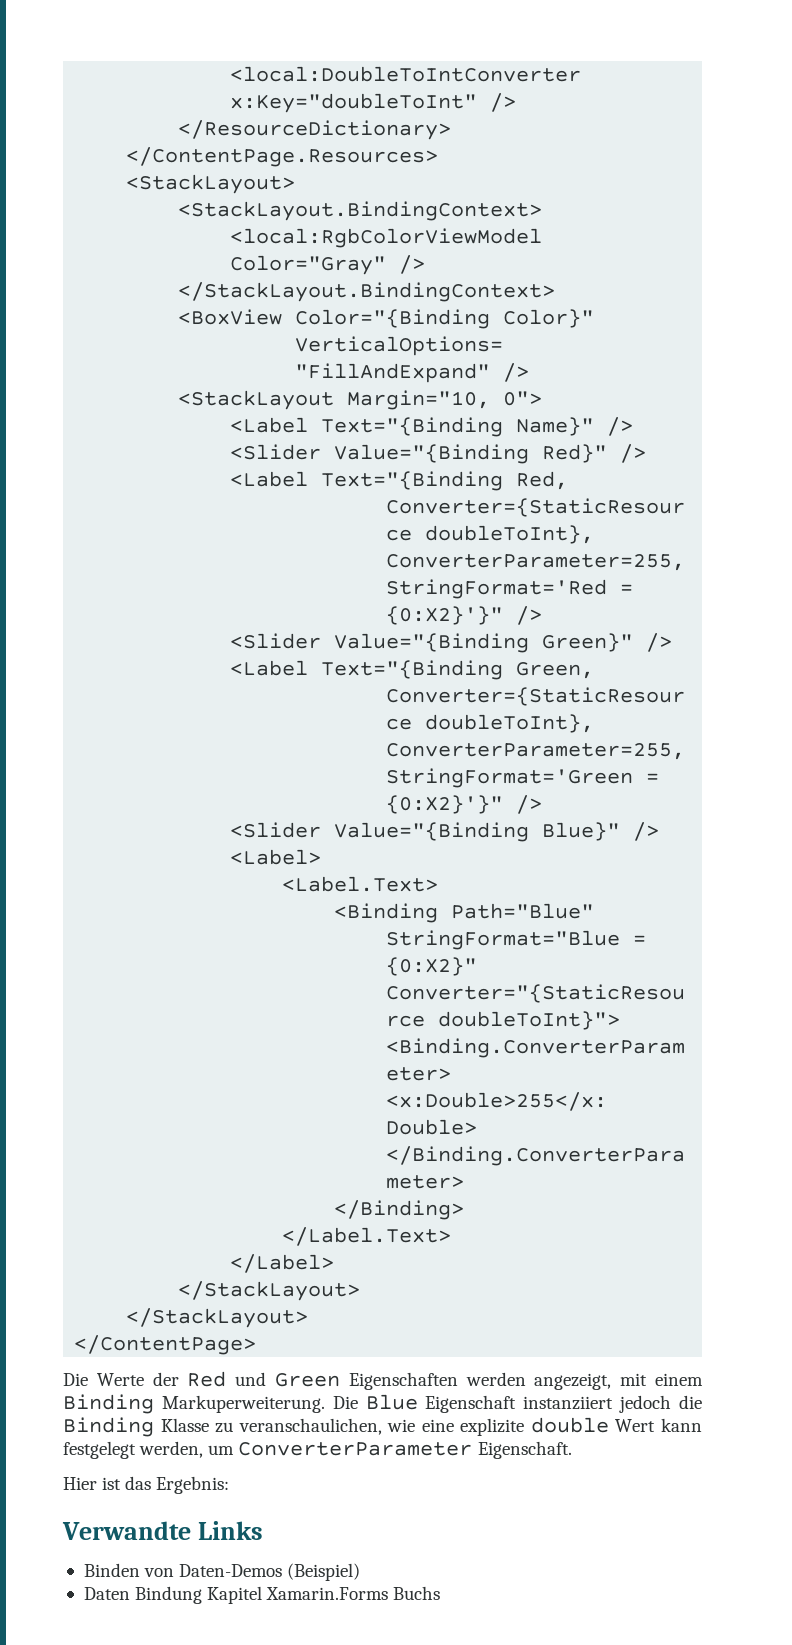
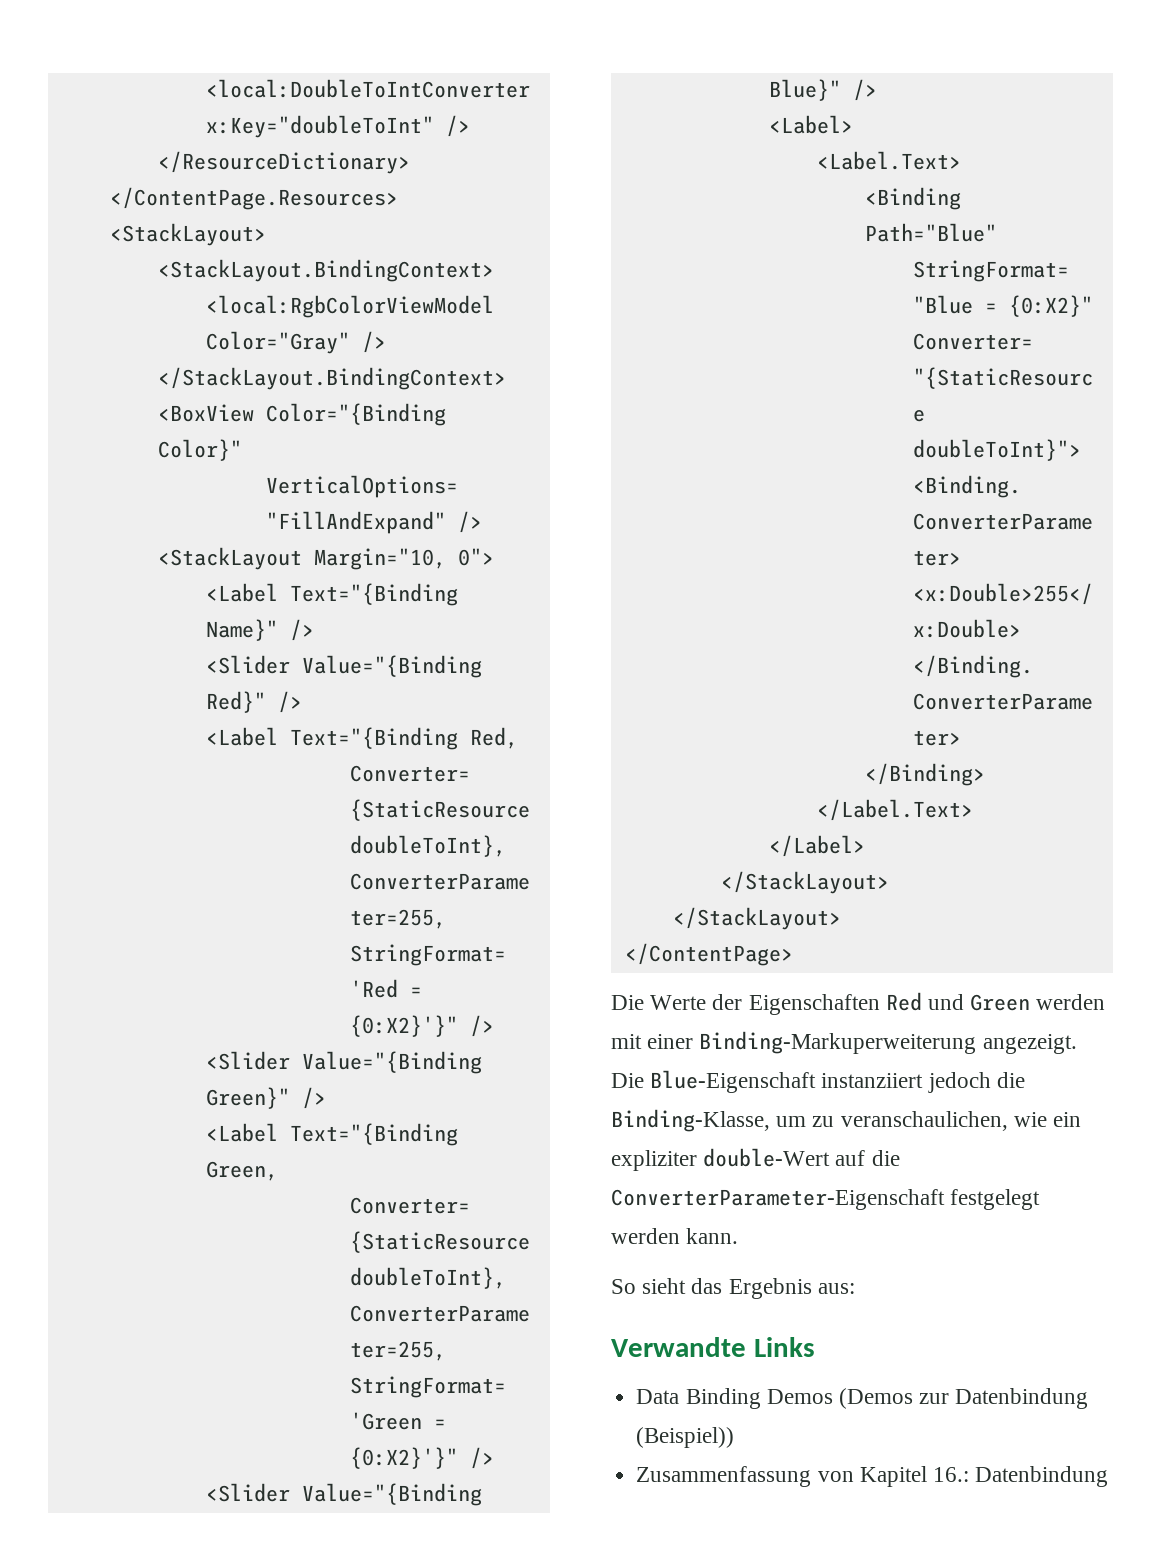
- Die Werte der Red und Green Eigenschaften werden angezeigt, mit einem Binding Markuperweiterung. Die Blue Eigenschaft instanziiert jedoch die Binding Klasse zu veranschaulichen, wie eine explizite double Wert kann festgelegt werden, um ConverterParameter Eigenschaft.
- Hier ist das Ergebnis:
+ Die Werte der Eigenschaften Red und Green werden mit einer Binding-Markuperweiterung angezeigt. Die Blue-Eigenschaft instanziiert jedoch die Binding-Klasse, um zu veranschaulichen, wie ein expliziter double-Wert auf die ConverterParameter-Eigenschaft festgelegt werden kann.
+ So sieht das Ergebnis aus:
  Verwandte Links
- Binden von Daten-Demos (Beispiel)
- Daten Bindung Kapitel Xamarin.Forms Buchs
+ Data Binding Demos (Demos zur Datenbindung (Beispiel))
+ Zusammenfassung von Kapitel 16.: Datenbindung

